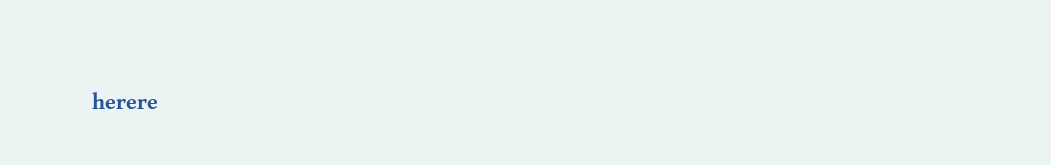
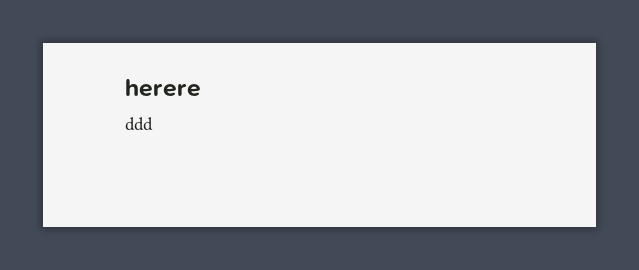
+ ddd

